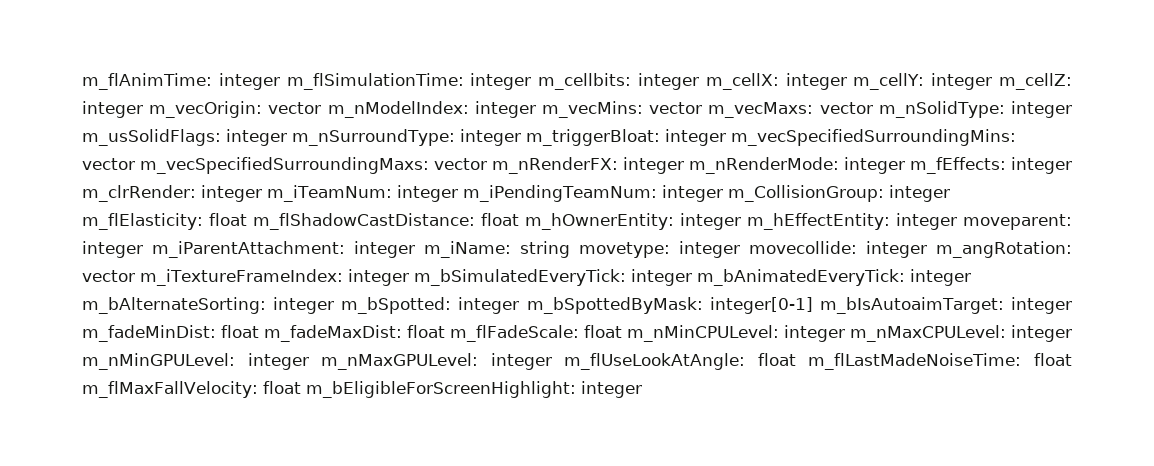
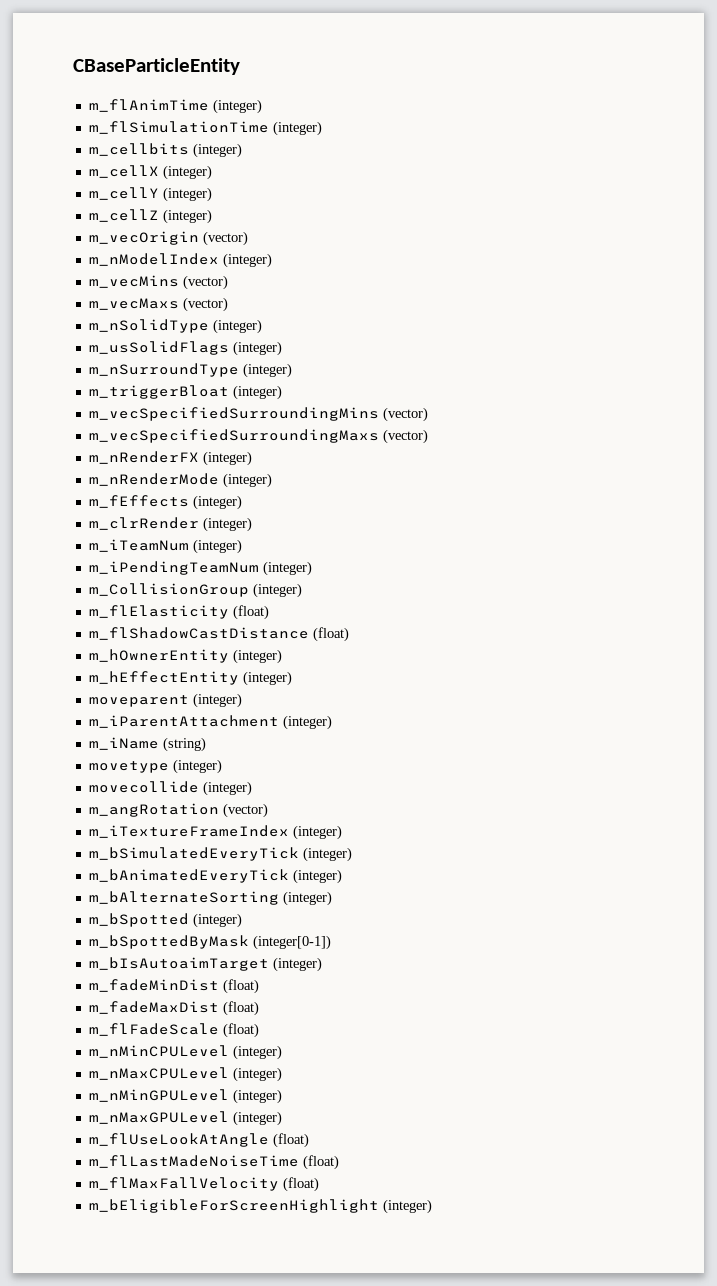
- m_flAnimTime: integer m_flSimulationTime: integer m_cellbits: integer m_cellX: integer m_cellY: integer m_cellZ: integer m_vecOrigin: vector m_nModelIndex: integer m_vecMins: vector m_vecMaxs: vector m_nSolidType: integer m_usSolidFlags: integer m_nSurroundType: integer m_triggerBloat: integer m_vecSpecifiedSurroundingMins: vector m_vecSpecifiedSurroundingMaxs: vector m_nRenderFX: integer m_nRenderMode: integer m_fEffects: integer m_clrRender: integer m_iTeamNum: integer m_iPendingTeamNum: integer m_CollisionGroup: integer m_flElasticity: float m_flShadowCastDistance: float m_hOwnerEntity: integer m_hEffectEntity: integer moveparent: integer m_iParentAttachment: integer m_iName: string movetype: integer movecollide: integer m_angRotation: vector m_iTextureFrameIndex: integer m_bSimulatedEveryTick: integer m_bAnimatedEveryTick: integer m_bAlternateSorting: integer m_bSpotted: integer m_bSpottedByMask: integer[0-1] m_bIsAutoaimTarget: integer m_fadeMinDist: float m_fadeMaxDist: float m_flFadeScale: float m_nMinCPULevel: integer m_nMaxCPULevel: integer m_nMinGPULevel: integer m_nMaxGPULevel: integer m_flUseLookAtAngle: float m_flLastMadeNoiseTime: float m_flMaxFallVelocity: float m_bEligibleForScreenHighlight: integer
+ CBaseParticleEntity
+ m_flAnimTime (integer)
+ m_flSimulationTime (integer)
+ m_cellbits (integer)
+ m_cellX (integer)
+ m_cellY (integer)
+ m_cellZ (integer)
+ m_vecOrigin (vector)
+ m_nModelIndex (integer)
+ m_vecMins (vector)
+ m_vecMaxs (vector)
+ m_nSolidType (integer)
+ m_usSolidFlags (integer)
+ m_nSurroundType (integer)
+ m_triggerBloat (integer)
+ m_vecSpecifiedSurroundingMins (vector)
+ m_vecSpecifiedSurroundingMaxs (vector)
+ m_nRenderFX (integer)
+ m_nRenderMode (integer)
+ m_fEffects (integer)
+ m_clrRender (integer)
+ m_iTeamNum (integer)
+ m_iPendingTeamNum (integer)
+ m_CollisionGroup (integer)
+ m_flElasticity (float)
+ m_flShadowCastDistance (float)
+ m_hOwnerEntity (integer)
+ m_hEffectEntity (integer)
+ moveparent (integer)
+ m_iParentAttachment (integer)
+ m_iName (string)
+ movetype (integer)
+ movecollide (integer)
+ m_angRotation (vector)
+ m_iTextureFrameIndex (integer)
+ m_bSimulatedEveryTick (integer)
+ m_bAnimatedEveryTick (integer)
+ m_bAlternateSorting (integer)
+ m_bSpotted (integer)
+ m_bSpottedByMask (integer[0-1])
+ m_bIsAutoaimTarget (integer)
+ m_fadeMinDist (float)
+ m_fadeMaxDist (float)
+ m_flFadeScale (float)
+ m_nMinCPULevel (integer)
+ m_nMaxCPULevel (integer)
+ m_nMinGPULevel (integer)
+ m_nMaxGPULevel (integer)
+ m_flUseLookAtAngle (float)
+ m_flLastMadeNoiseTime (float)
+ m_flMaxFallVelocity (float)
+ m_bEligibleForScreenHighlight (integer)

